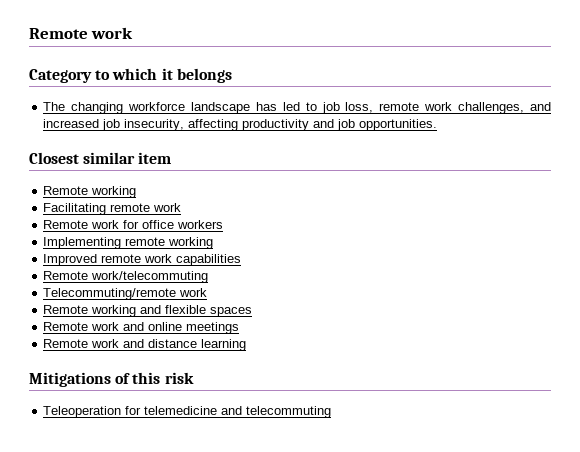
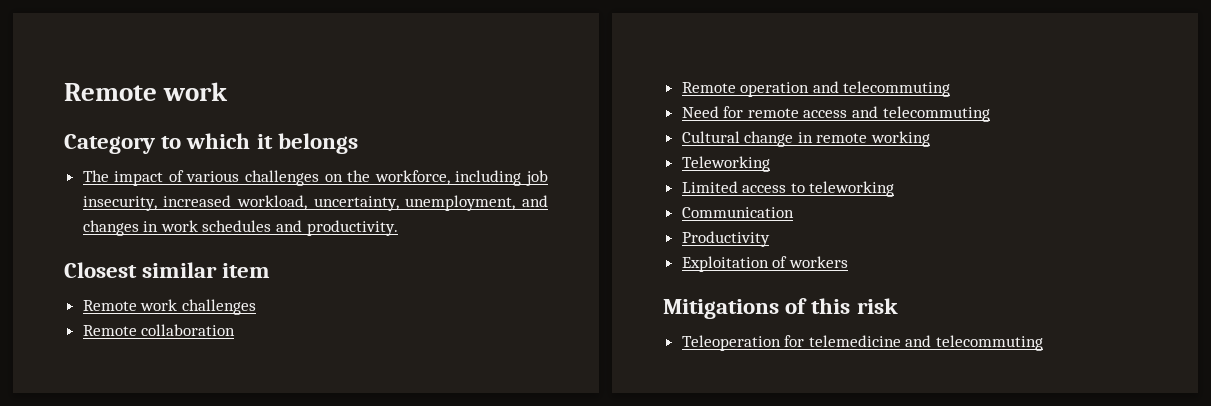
- The changing workforce landscape has led to job loss, remote work challenges, and increased job insecurity, affecting productivity and job opportunities.
+ The impact of various challenges on the workforce, including job insecurity, increased workload, uncertainty, unemployment, and changes in work schedules and productivity.
  Closest similar item
- Remote working
- Facilitating remote work
- Remote work for office workers
- Implementing remote working
- Improved remote work capabilities
- Remote work/telecommuting
- Telecommuting/remote work
- Remote working and flexible spaces
- Remote work and online meetings
- Remote work and distance learning
+ Remote work challenges
+ Remote collaboration
+ Remote operation and telecommuting
+ Need for remote access and telecommuting
+ Cultural change in remote working
+ Teleworking
+ Limited access to teleworking
+ Communication
+ Productivity
+ Exploitation of workers

